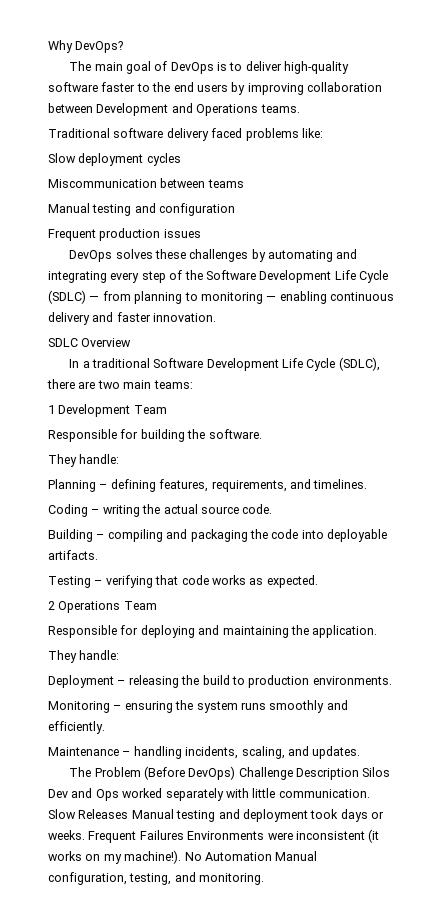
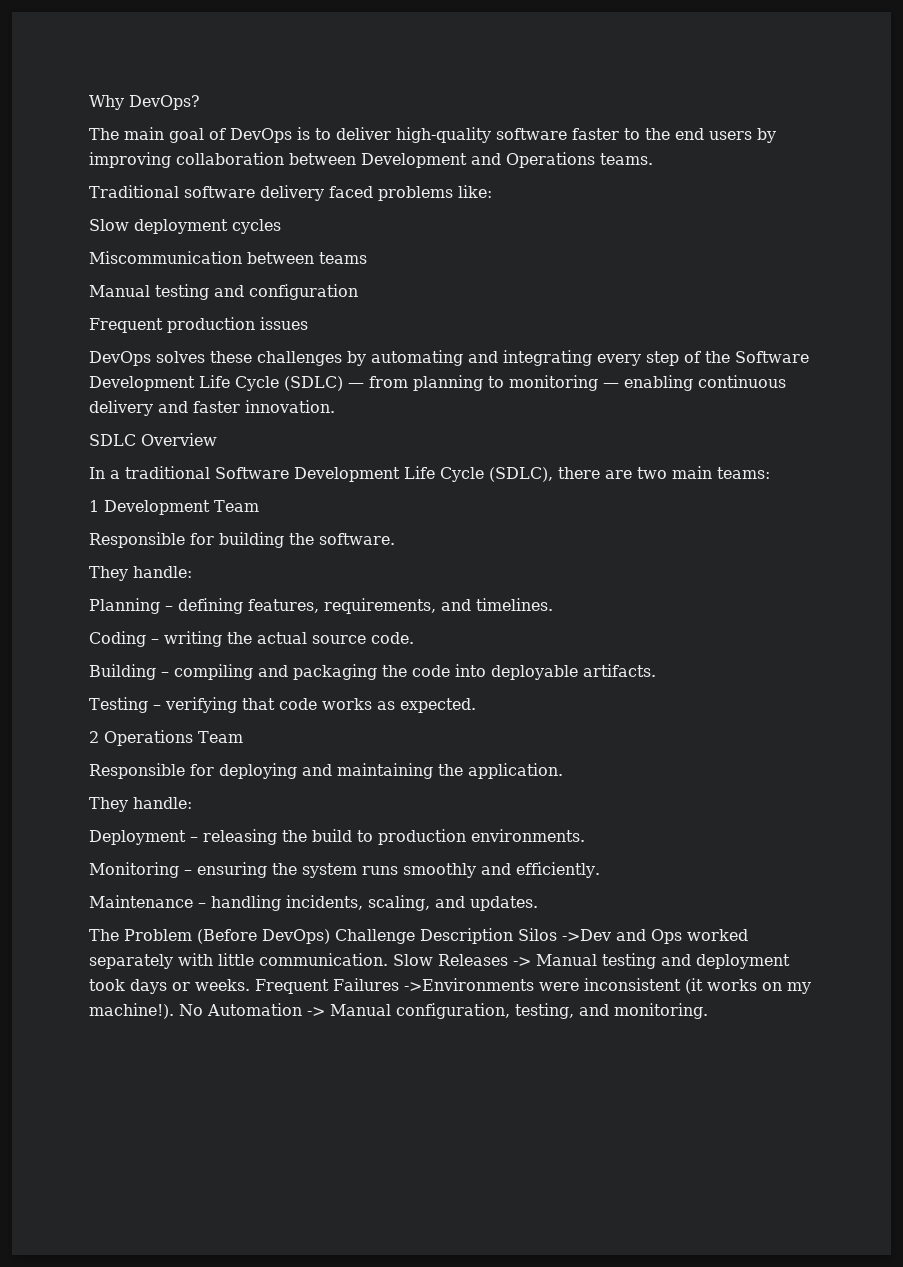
- The Problem (Before DevOps) Challenge Description Silos Dev and Ops worked separately with little communication.
+ The Problem (Before DevOps) Challenge Description Silos ->Dev and Ops worked separately with little communication.
- Slow Releases Manual testing and deployment took days or weeks.
+ Slow Releases -> Manual testing and deployment took days or weeks.
- Frequent Failures Environments were inconsistent (it works on my machine!).
+ Frequent Failures ->Environments were inconsistent (it works on my machine!).
- No Automation Manual configuration, testing, and monitoring.
+ No Automation -> Manual configuration, testing, and monitoring.

